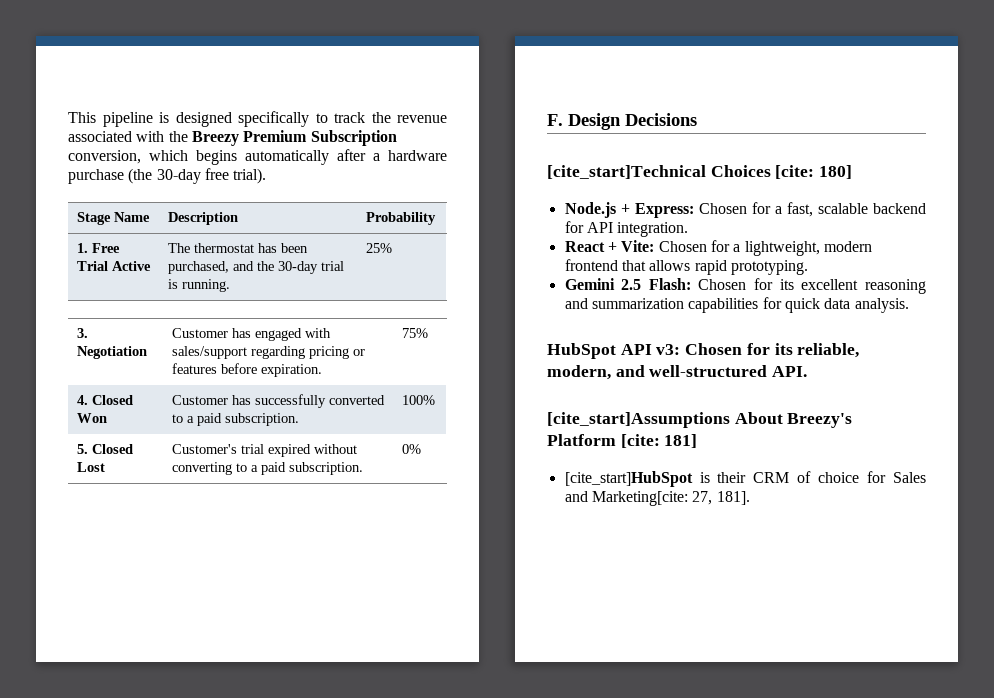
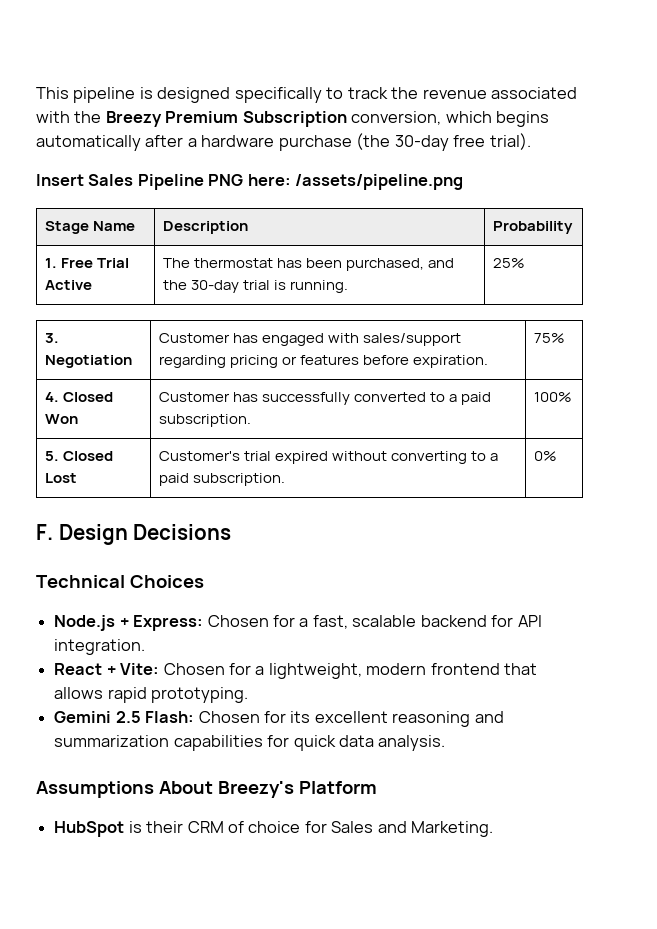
+ Insert Sales Pipeline PNG here: /assets/pipeline.png
- [cite_start]Technical Choices [cite: 180]
+ Technical Choices
- HubSpot API v3: Chosen for its reliable, modern, and well-structured API.
- [cite_start]Assumptions About Breezy's Platform [cite: 181]
- [cite_start]HubSpot is their CRM of choice for Sales and Marketing[cite: 27, 181].
+ Assumptions About Breezy's Platform
+ HubSpot is their CRM of choice for Sales and Marketing.

